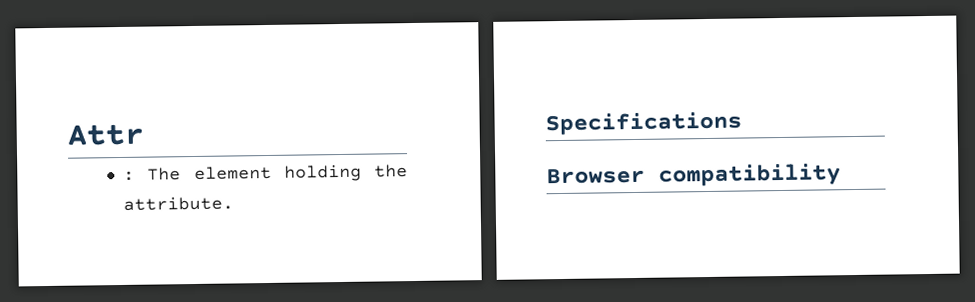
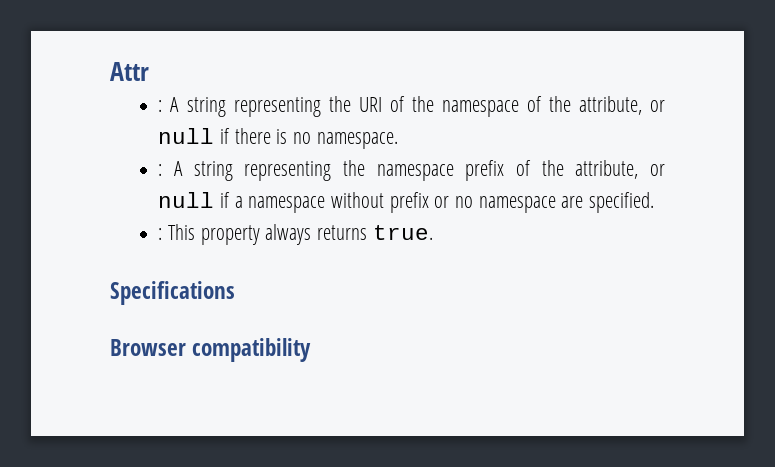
- : The element holding the attribute.
+ : A string representing the URI of the namespace of the attribute, or null if there is no namespace.
+ : A string representing the namespace prefix of the attribute, or null if a namespace without prefix or no namespace are specified.
+ : This property always returns true.

